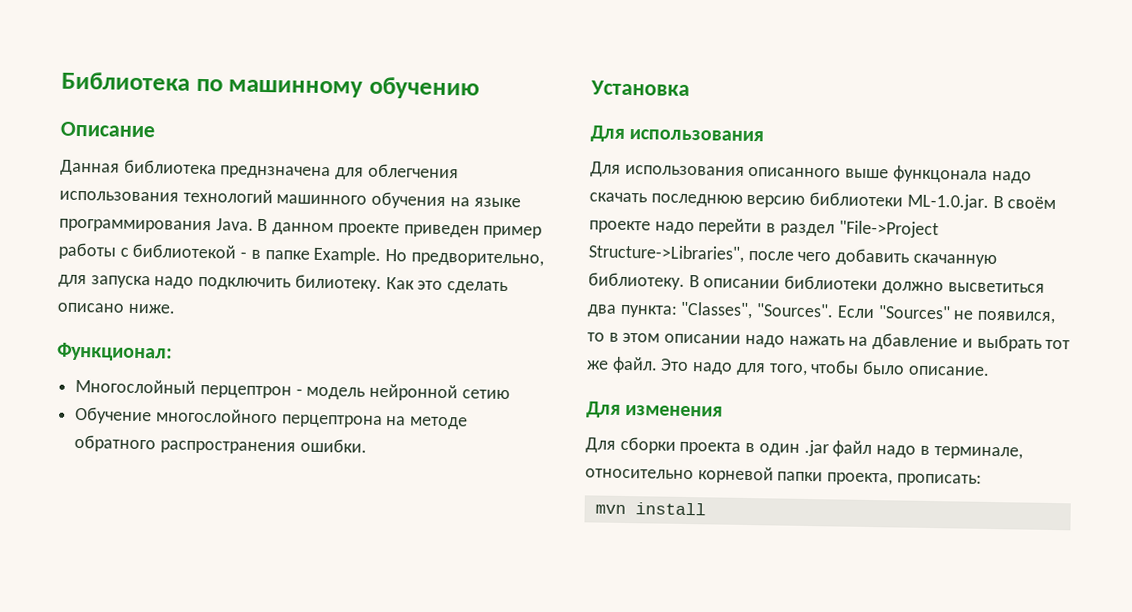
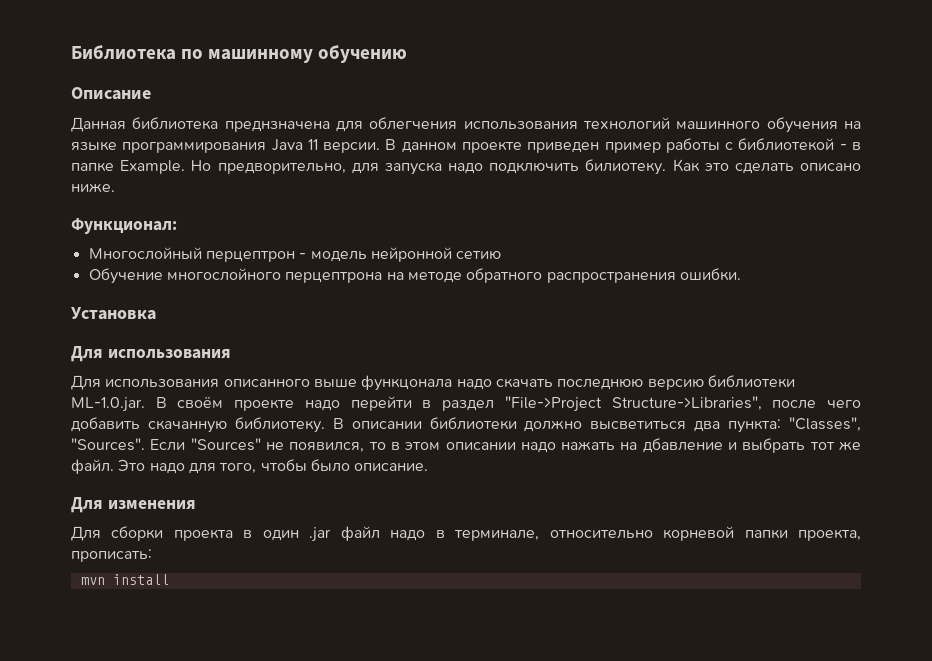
- Данная библиотека преднзначена для облегчения использования технологий машинного обучения на языке программирования Java.
+ Данная библиотека преднзначена для облегчения использования технологий машинного обучения на языке программирования Java 11 версии.

